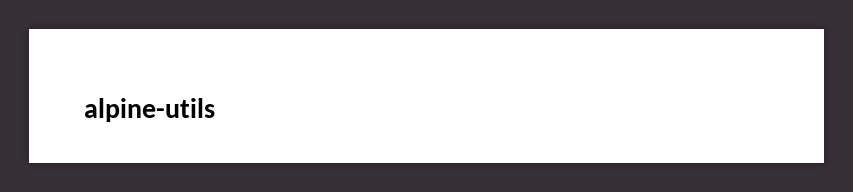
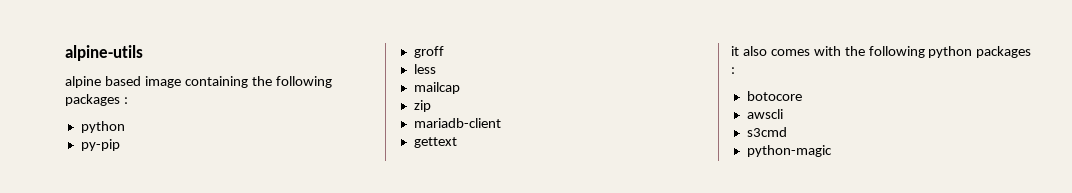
+ alpine based image containing the following packages :
+ python
+ py-pip
+ groff
+ less
+ mailcap
+ zip
+ mariadb-client
+ gettext
+ it also comes with the following python packages :
+ botocore
+ awscli
+ s3cmd
+ python-magic

